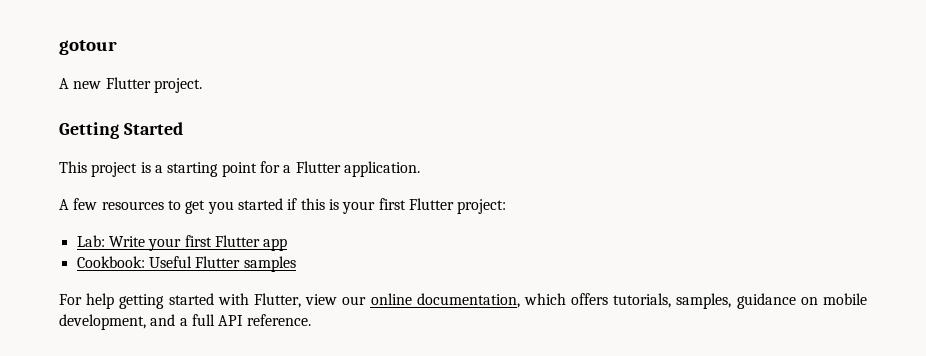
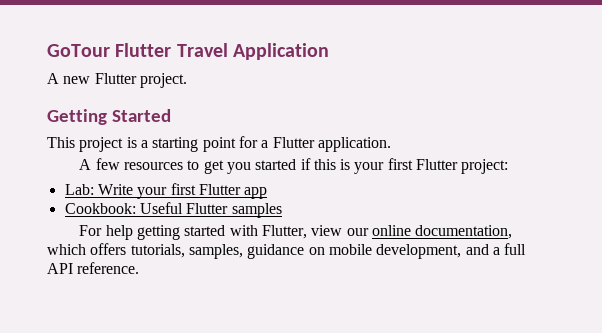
- gotour
+ GoTour Flutter Travel Application

